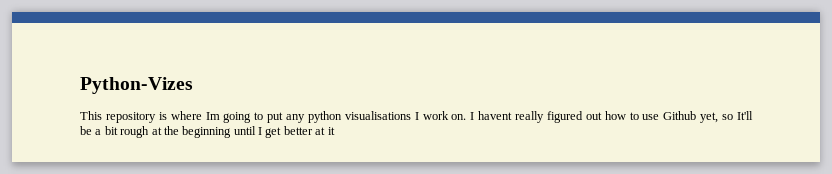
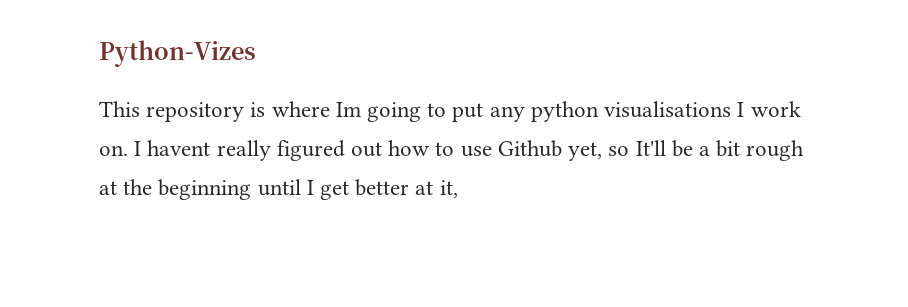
- I havent really figured out how to use Github yet, so It'll be a bit rough at the beginning until I get better at it
+ I havent really figured out how to use Github yet, so It'll be a bit rough at the beginning until I get better at it,

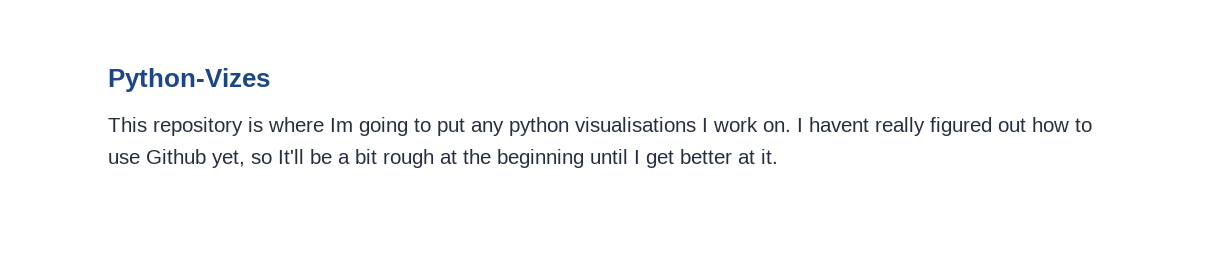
- I havent really figured out how to use Github yet, so It'll be a bit rough at the beginning until I get better at it,
+ I havent really figured out how to use Github yet, so It'll be a bit rough at the beginning until I get better at it.

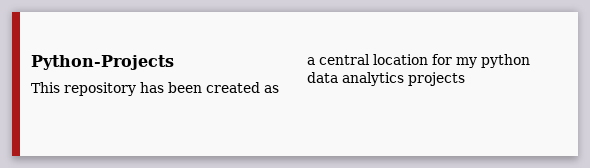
- Python-Vizes
+ Python-Projects
- This repository is where Im going to put any python visualisations I work on. I havent really figured out how to use Github yet, so It'll be a bit rough at the beginning until I get better at it.
+ This repository has been created as a central location for my python data analytics projects

